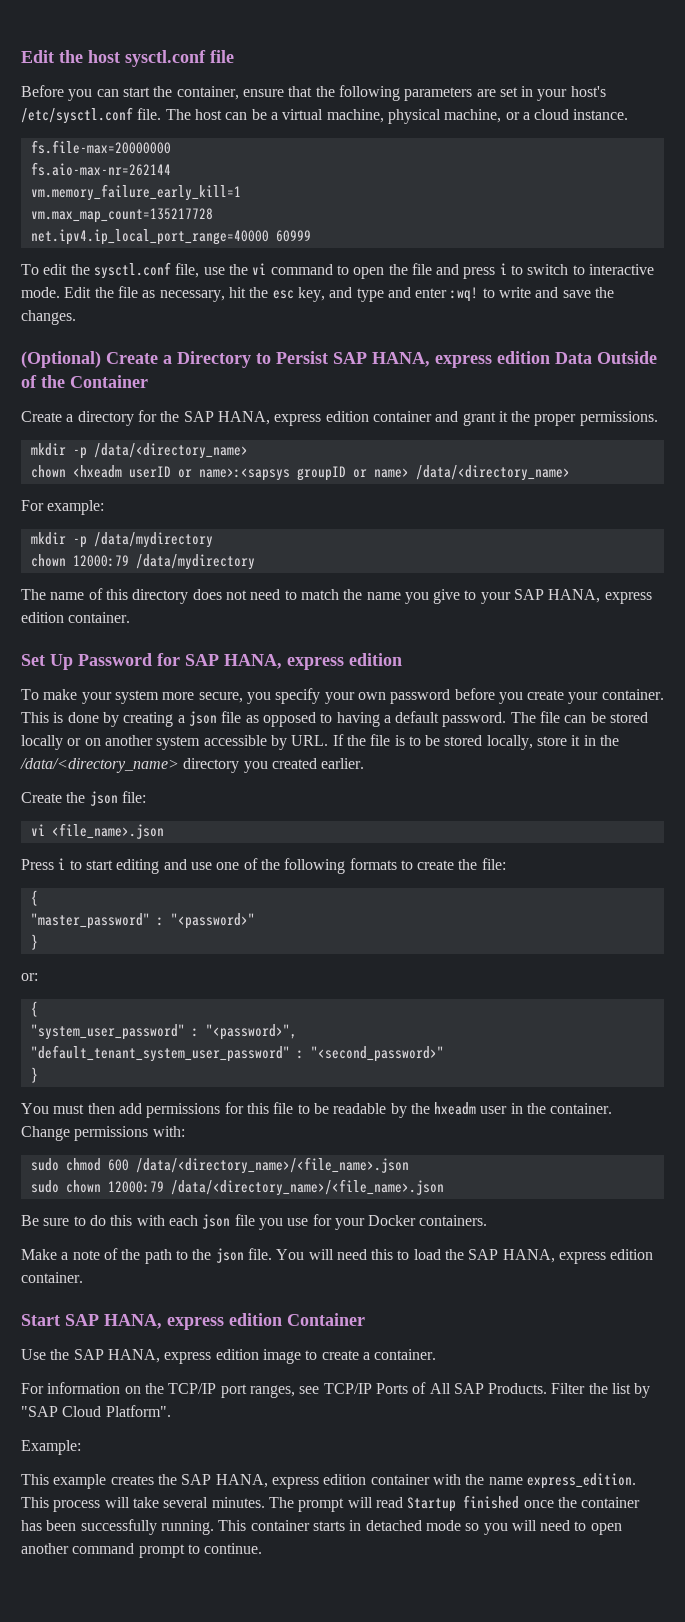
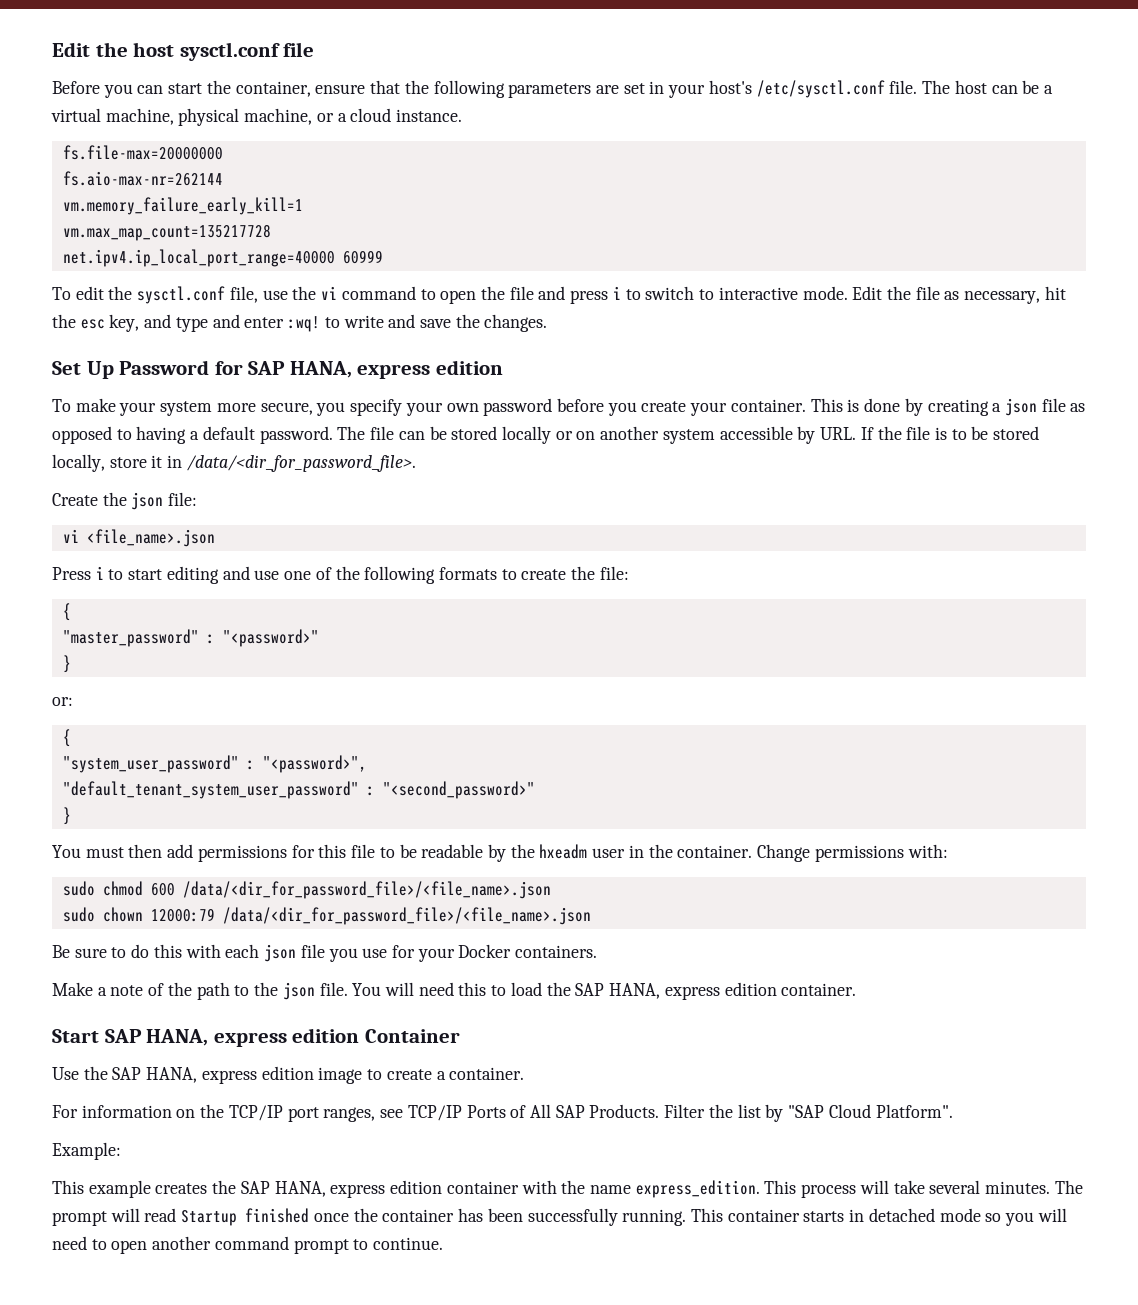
- (Optional) Create a Directory to Persist SAP HANA, express edition Data Outside of the Container
- Create a directory for the SAP HANA, express edition container and grant it the proper permissions.
- mkdir -p /data/<directory_name>
- chown <hxeadm userID or name>:<sapsys groupID or name> /data/<directory_name>
- For example:
- mkdir -p /data/mydirectory
- chown 12000:79 /data/mydirectory
- The name of this directory does not need to match the name you give to your SAP HANA, express edition container.
- The file can be stored locally or on another system accessible by URL. If the file is to be stored locally, store it in the /data/<directory_name> directory you created earlier.
+ The file can be stored locally or on another system accessible by URL. If the file is to be stored locally, store it in /data/<dir_for_password_file>.
- sudo chmod 600 /data/<directory_name>/<file_name>.json
+ sudo chmod 600 /data/<dir_for_password_file>/<file_name>.json
- sudo chown 12000:79 /data/<directory_name>/<file_name>.json
+ sudo chown 12000:79 /data/<dir_for_password_file>/<file_name>.json

